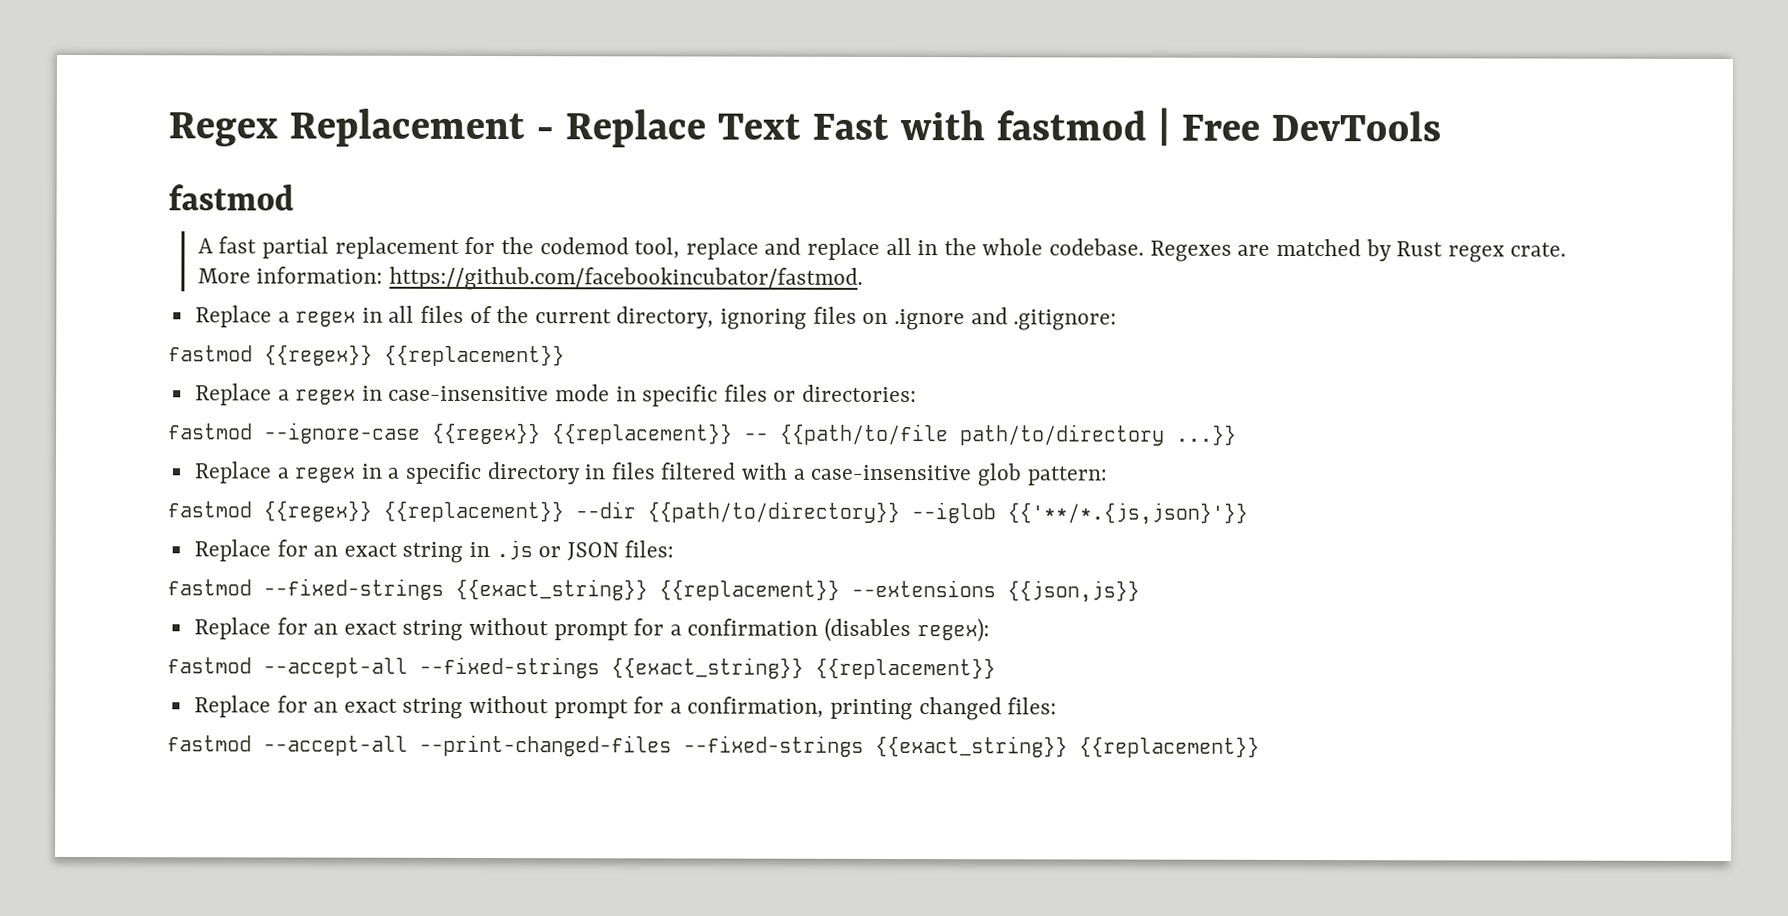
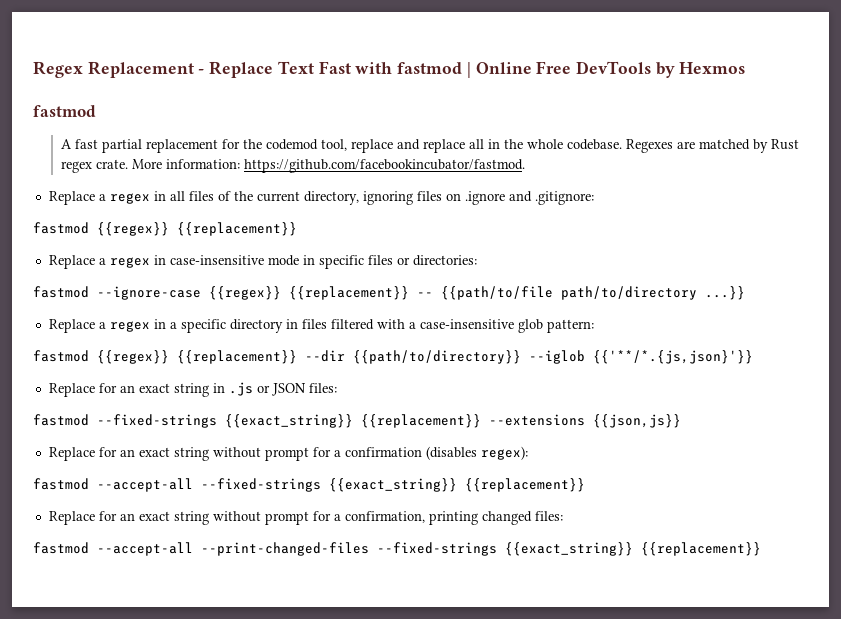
- Regex Replacement - Replace Text Fast with fastmod | Free DevTools
+ Regex Replacement - Replace Text Fast with fastmod | Online Free DevTools by Hexmos

